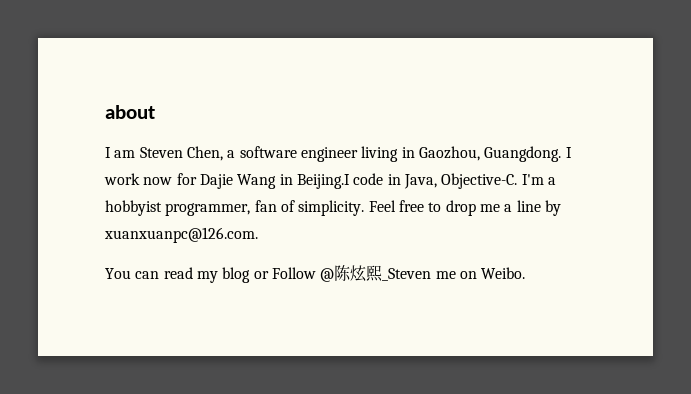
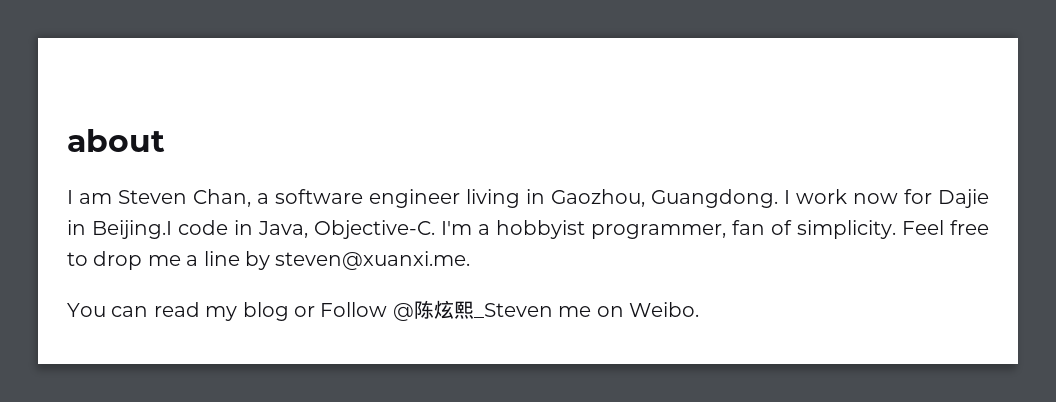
- I am Steven Chen, a software engineer living in Gaozhou, Guangdong.
+ I am Steven Chan, a software engineer living in Gaozhou, Guangdong.
- I work now for Dajie Wang in Beijing.I code in Java, Objective-C.
+ I work now for Dajie in Beijing.I code in Java, Objective-C.
- Feel free to drop me a line by xuanxuanpc@126.com.
+ Feel free to drop me a line by steven@xuanxi.me.

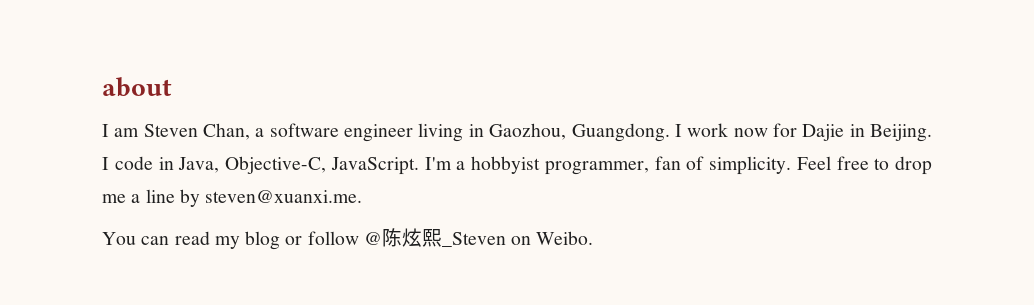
- I work now for Dajie in Beijing.I code in Java, Objective-C.
+ I work now for Dajie in Beijing. I code in Java, Objective-C, JavaScript.
- You can read my blog or Follow @陈炫熙_Steven me on Weibo.
+ You can read my blog or follow @陈炫熙_Steven on Weibo.

